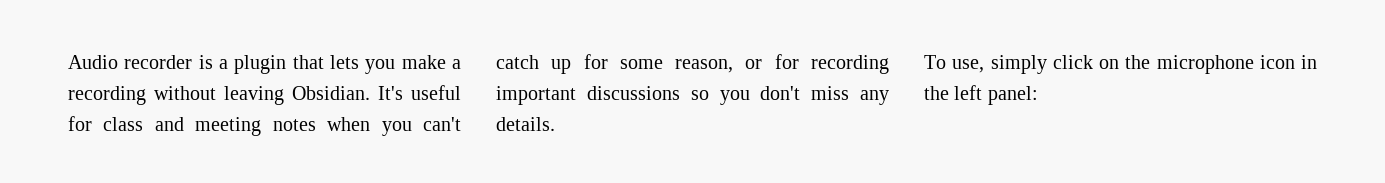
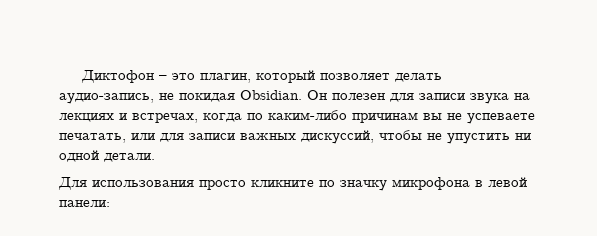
- Audio recorder is a plugin that lets you make a recording without leaving Obsidian. It's useful for class and meeting notes when you can't catch up for some reason, or for recording important discussions so you don't miss any details.
- To use, simply click on the microphone icon in the left panel:
+ Диктофон – это плагин, который позволяет делать аудио-запись, не покидая Obsidian. Он полезен для записи звука на лекциях и встречах, когда по каким-либо причинам вы не успеваете печатать, или для записи важных дискуссий, чтобы не упустить ни одной детали.
+ Для использования просто кликните по значку микрофона в левой панели:

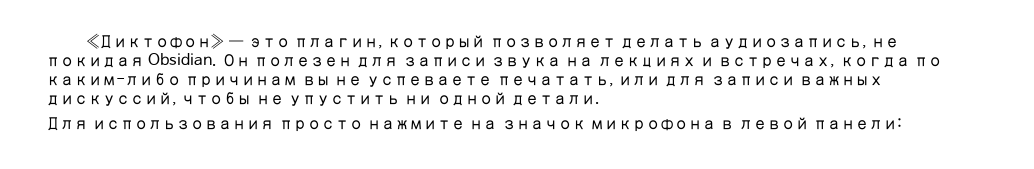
- Диктофон – это плагин, который позволяет делать аудио-запись, не покидая Obsidian.
+ «Диктофон» — это плагин, который позволяет делать аудиозапись, не покидая Obsidian.
- Для использования просто кликните по значку микрофона в левой панели:
+ Для использования просто нажмите на значок микрофона в левой панели:

